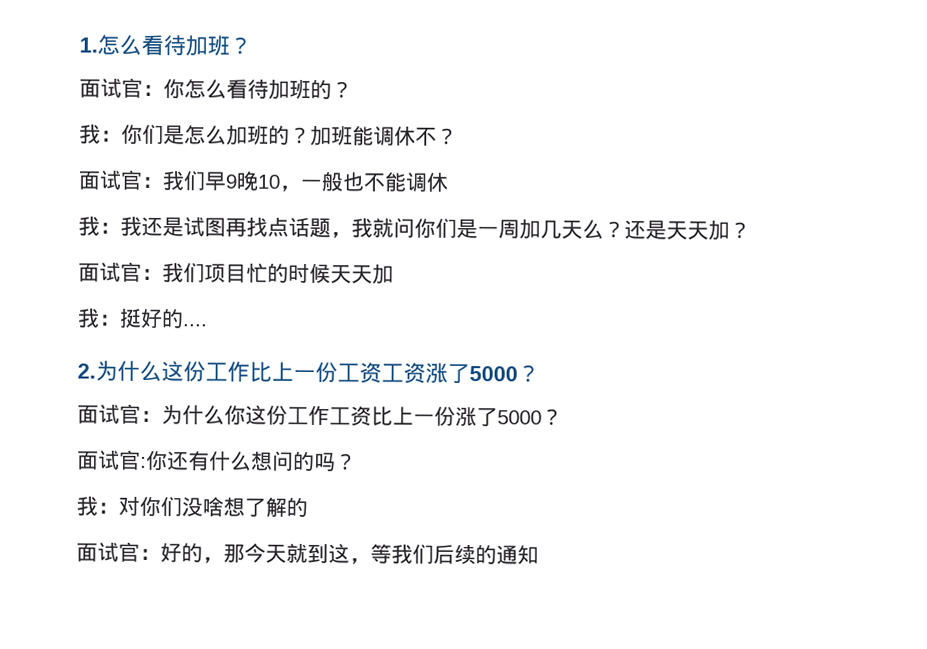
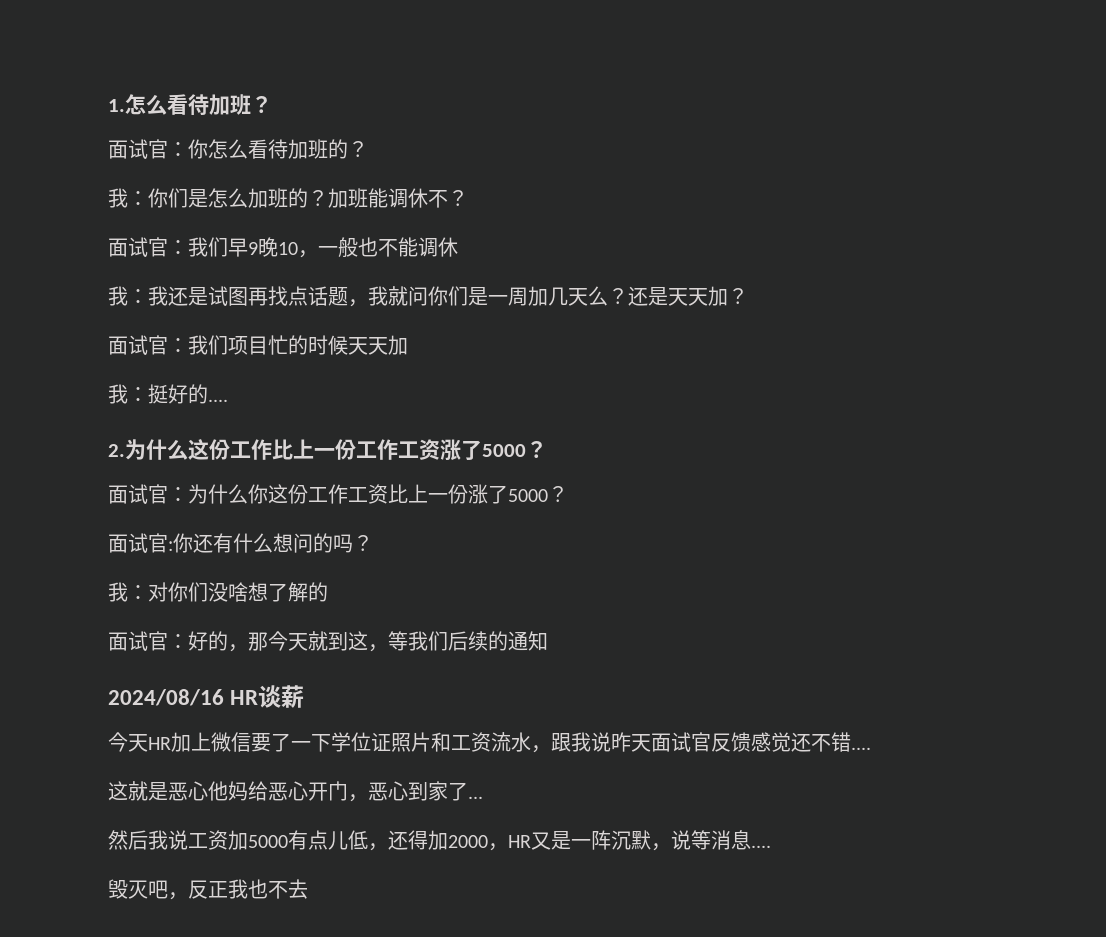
- 2.为什么这份工作比上一份工资工资涨了5000？
+ 2.为什么这份工作比上一份工作工资涨了5000？
+ 2024/08/16 HR谈薪
+ 今天HR加上微信要了一下学位证照片和工资流水，跟我说昨天面试官反馈感觉还不错....
+ 这就是恶心他妈给恶心开门，恶心到家了...
+ 然后我说工资加5000有点儿低，还得加2000，HR又是一阵沉默，说等消息....
+ 毁灭吧，反正我也不去

